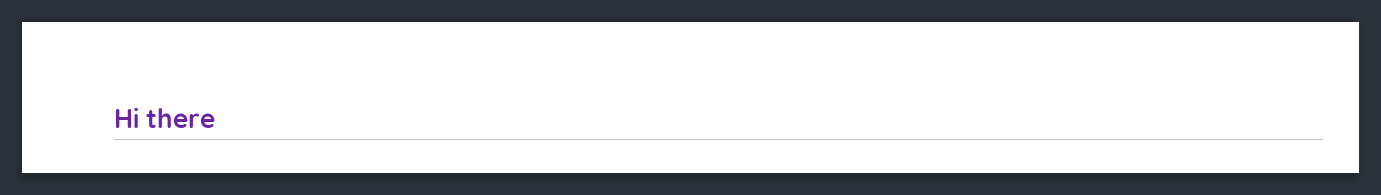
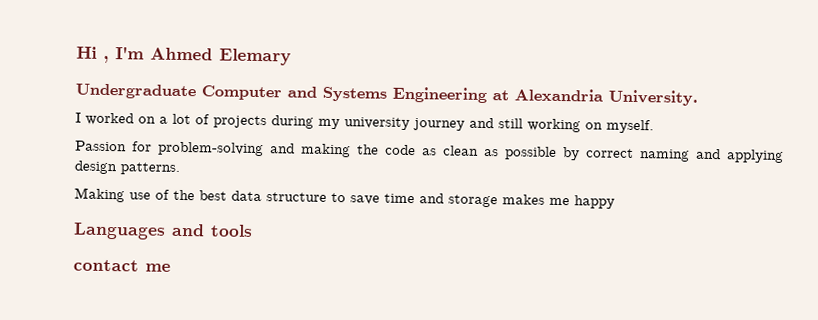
- Hi there
+ Hi , I'm Ahmed Elemary
+ Undergraduate Computer and Systems Engineering at Alexandria University.
+ I worked on a lot of projects during my university journey and still working on myself.
+ Passion for problem-solving and making the code as clean as possible by correct naming and applying design patterns.
+ Making use of the best data structure to save time and storage makes me happy
+ Languages and tools
+ contact me

